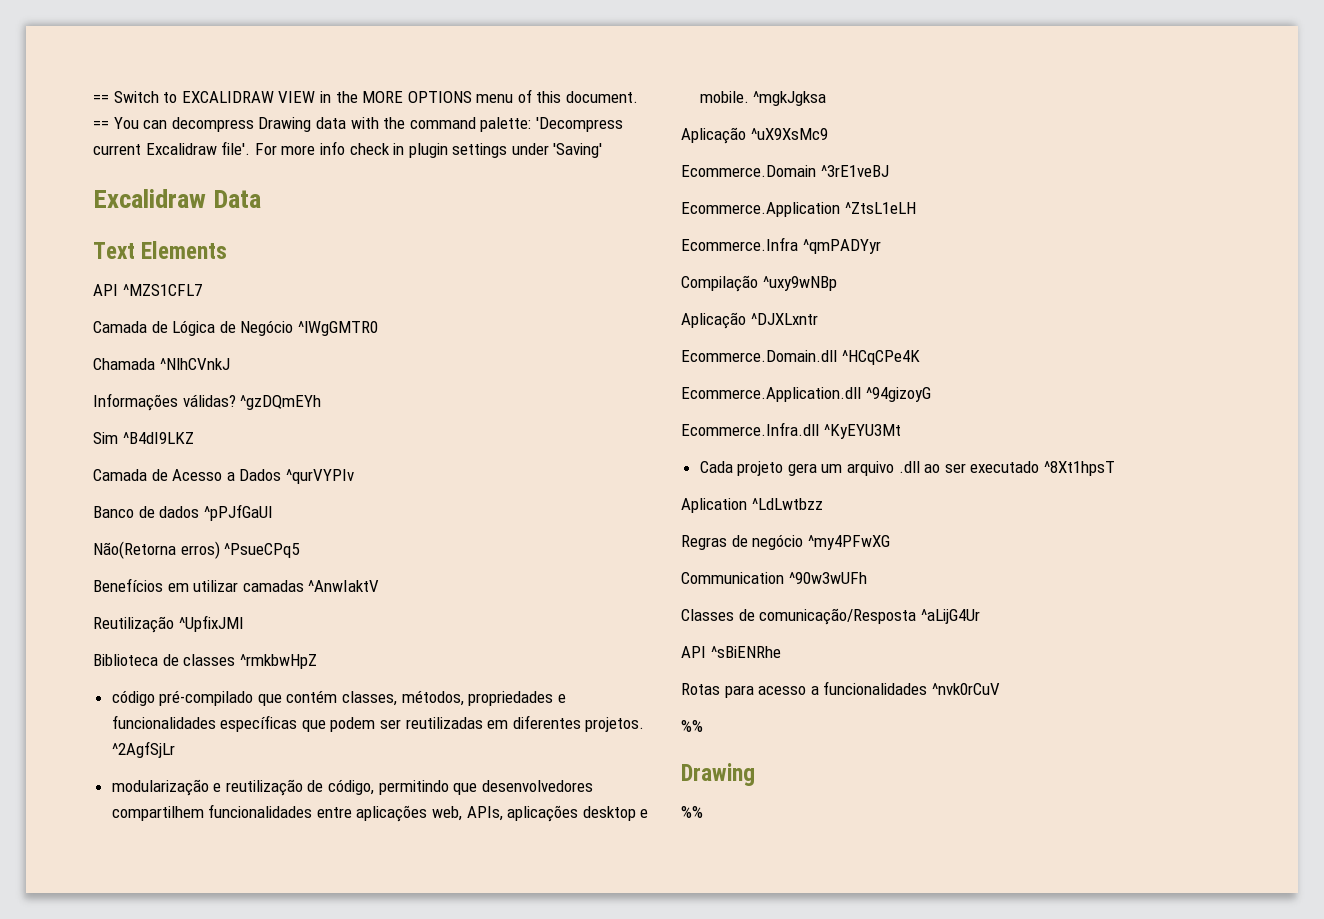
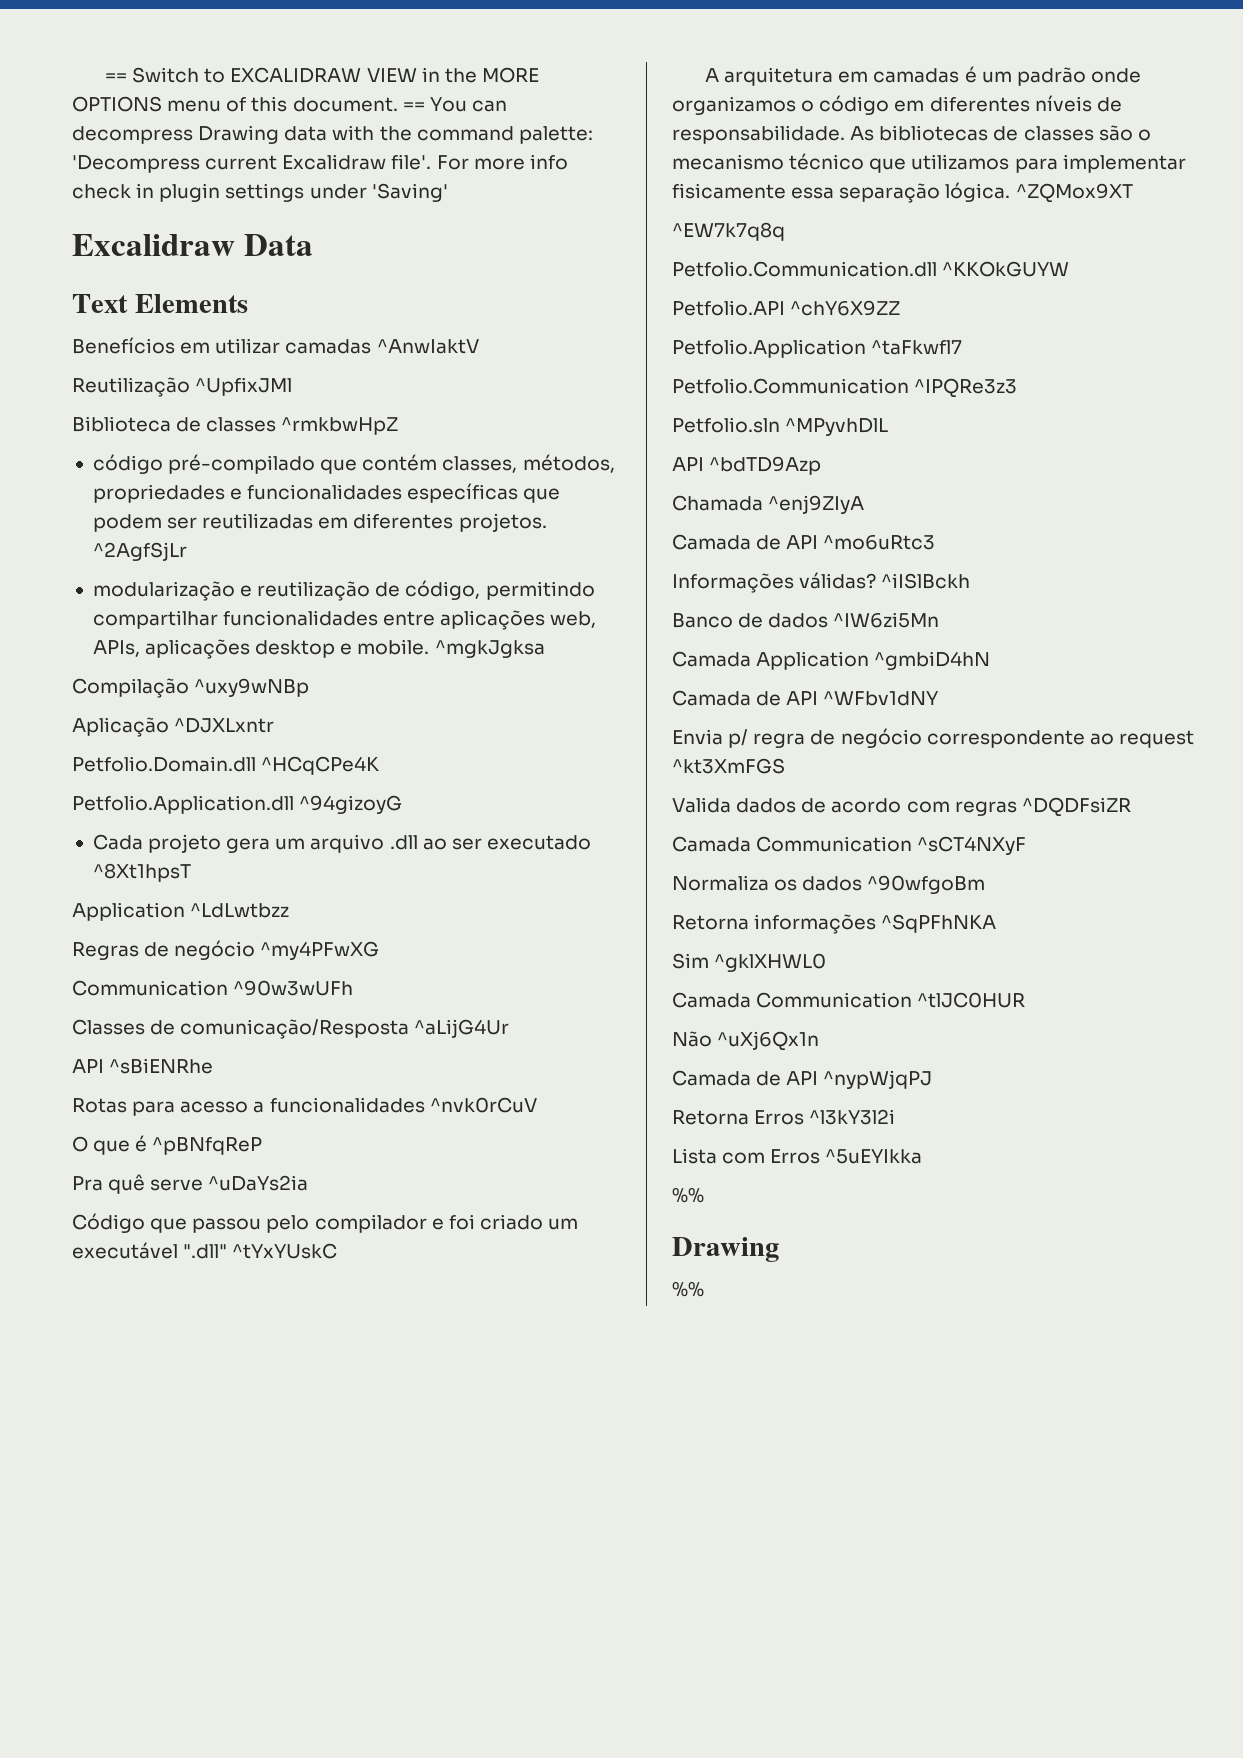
- API ^MZS1CFL7
- Camada de Lógica de Negócio ^lWgGMTR0
- Chamada ^NlhCVnkJ
- Informações válidas? ^gzDQmEYh
- Sim ^B4dI9LKZ
- Camada de Acesso a Dados ^qurVYPIv
- Banco de dados ^pPJfGaUl
- Não(Retorna erros) ^PsueCPq5
- modularização e reutilização de código, permitindo que desenvolvedores compartilhem funcionalidades entre aplicações web, APIs, aplicações desktop e mobile.
+ modularização e reutilização de código, permitindo compartilhar funcionalidades entre aplicações web, APIs, aplicações desktop e mobile.
- Aplicação ^uX9XsMc9
- Ecommerce.Domain ^3rE1veBJ
- Ecommerce.Application ^ZtsL1eLH
- Ecommerce.Infra ^qmPADYyr
- Ecommerce.Domain.dll ^HCqCPe4K
+ Petfolio.Domain.dll ^HCqCPe4K
- Ecommerce.Application.dll ^94gizoyG
+ Petfolio.Application.dll ^94gizoyG
- Ecommerce.Infra.dll ^KyEYU3Mt
- Aplication ^LdLwtbzz
+ Application ^LdLwtbzz
+ O que é ^pBNfqReP
+ Pra quê serve ^uDaYs2ia
+ Código que passou pelo compilador e foi criado um executável ".dll" ^tYxYUskC
+ A arquitetura em camadas é um padrão onde organizamos o código em diferentes níveis de responsabilidade. As bibliotecas de classes são o mecanismo técnico que utilizamos para implementar fisicamente essa separação lógica. ^ZQMox9XT
+ ^EW7k7q8q
+ Petfolio.Communication.dll ^KKOkGUYW
+ Petfolio.API ^chY6X9ZZ
+ Petfolio.Application ^taFkwfl7
+ Petfolio.Communication ^IPQRe3z3
+ Petfolio.sln ^MPyvhDlL
+ API ^bdTD9Azp
+ Chamada ^enj9ZIyA
+ Camada de API ^mo6uRtc3
+ Informações válidas? ^iISlBckh
+ Banco de dados ^IW6zi5Mn
+ Camada Application ^gmbiD4hN
+ Camada de API ^WFbv1dNY
+ Envia p/ regra de negócio correspondente ao request ^kt3XmFGS
+ Valida dados de acordo com regras ^DQDFsiZR
+ Camada Communication ^sCT4NXyF
+ Normaliza os dados ^90wfgoBm
+ Retorna informações ^SqPFhNKA
+ Sim ^gklXHWL0
+ Camada Communication ^tlJC0HUR
+ Não ^uXj6Qx1n
+ Camada de API ^nypWjqPJ
+ Retorna Erros ^l3kY3l2i
+ Lista com Erros ^5uEYIkka

